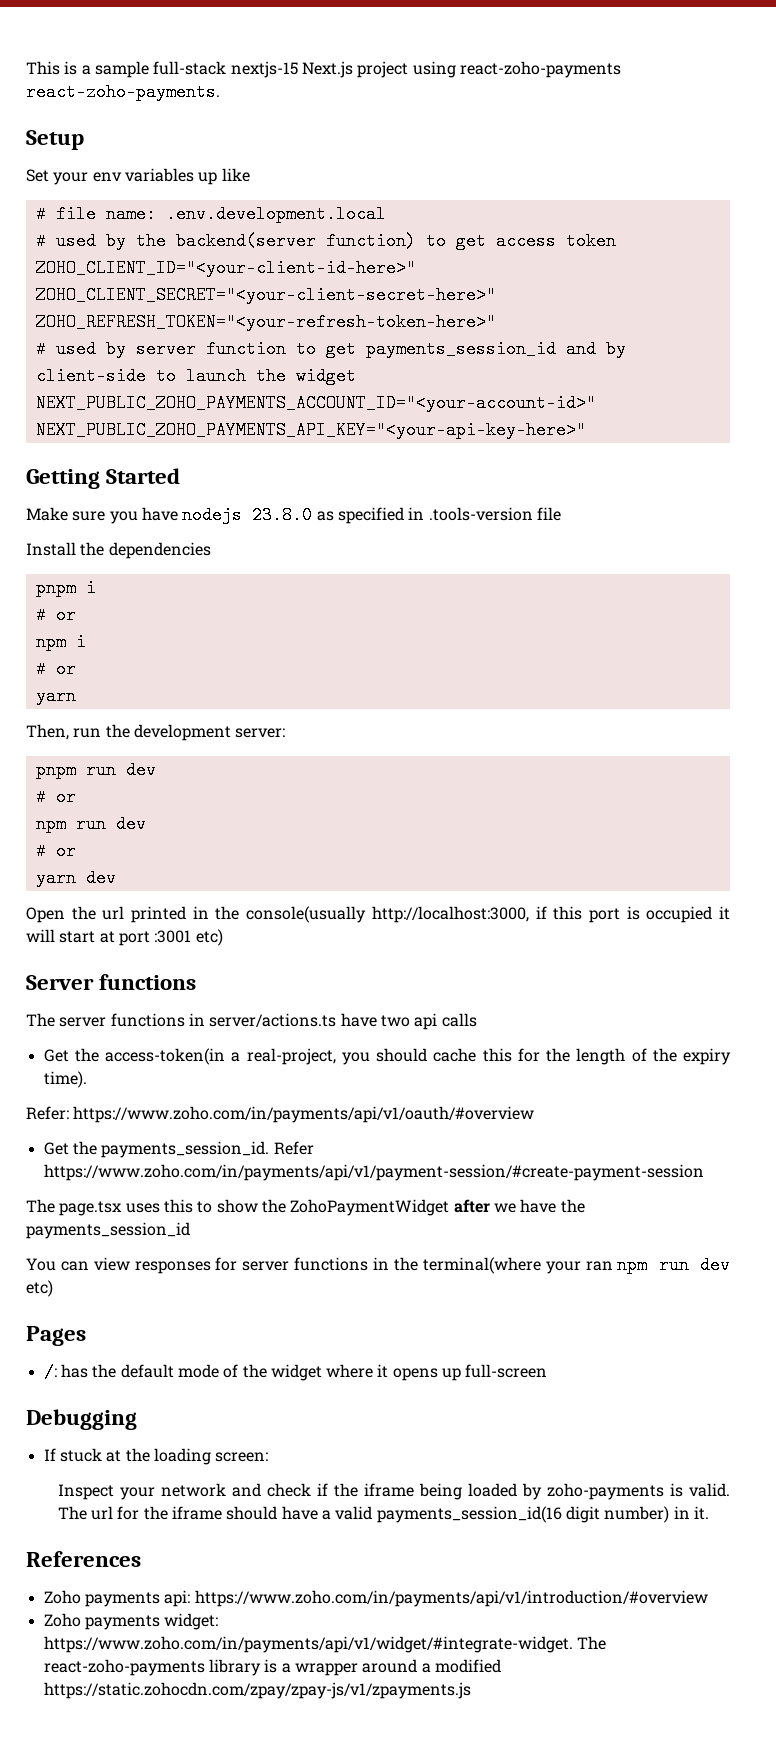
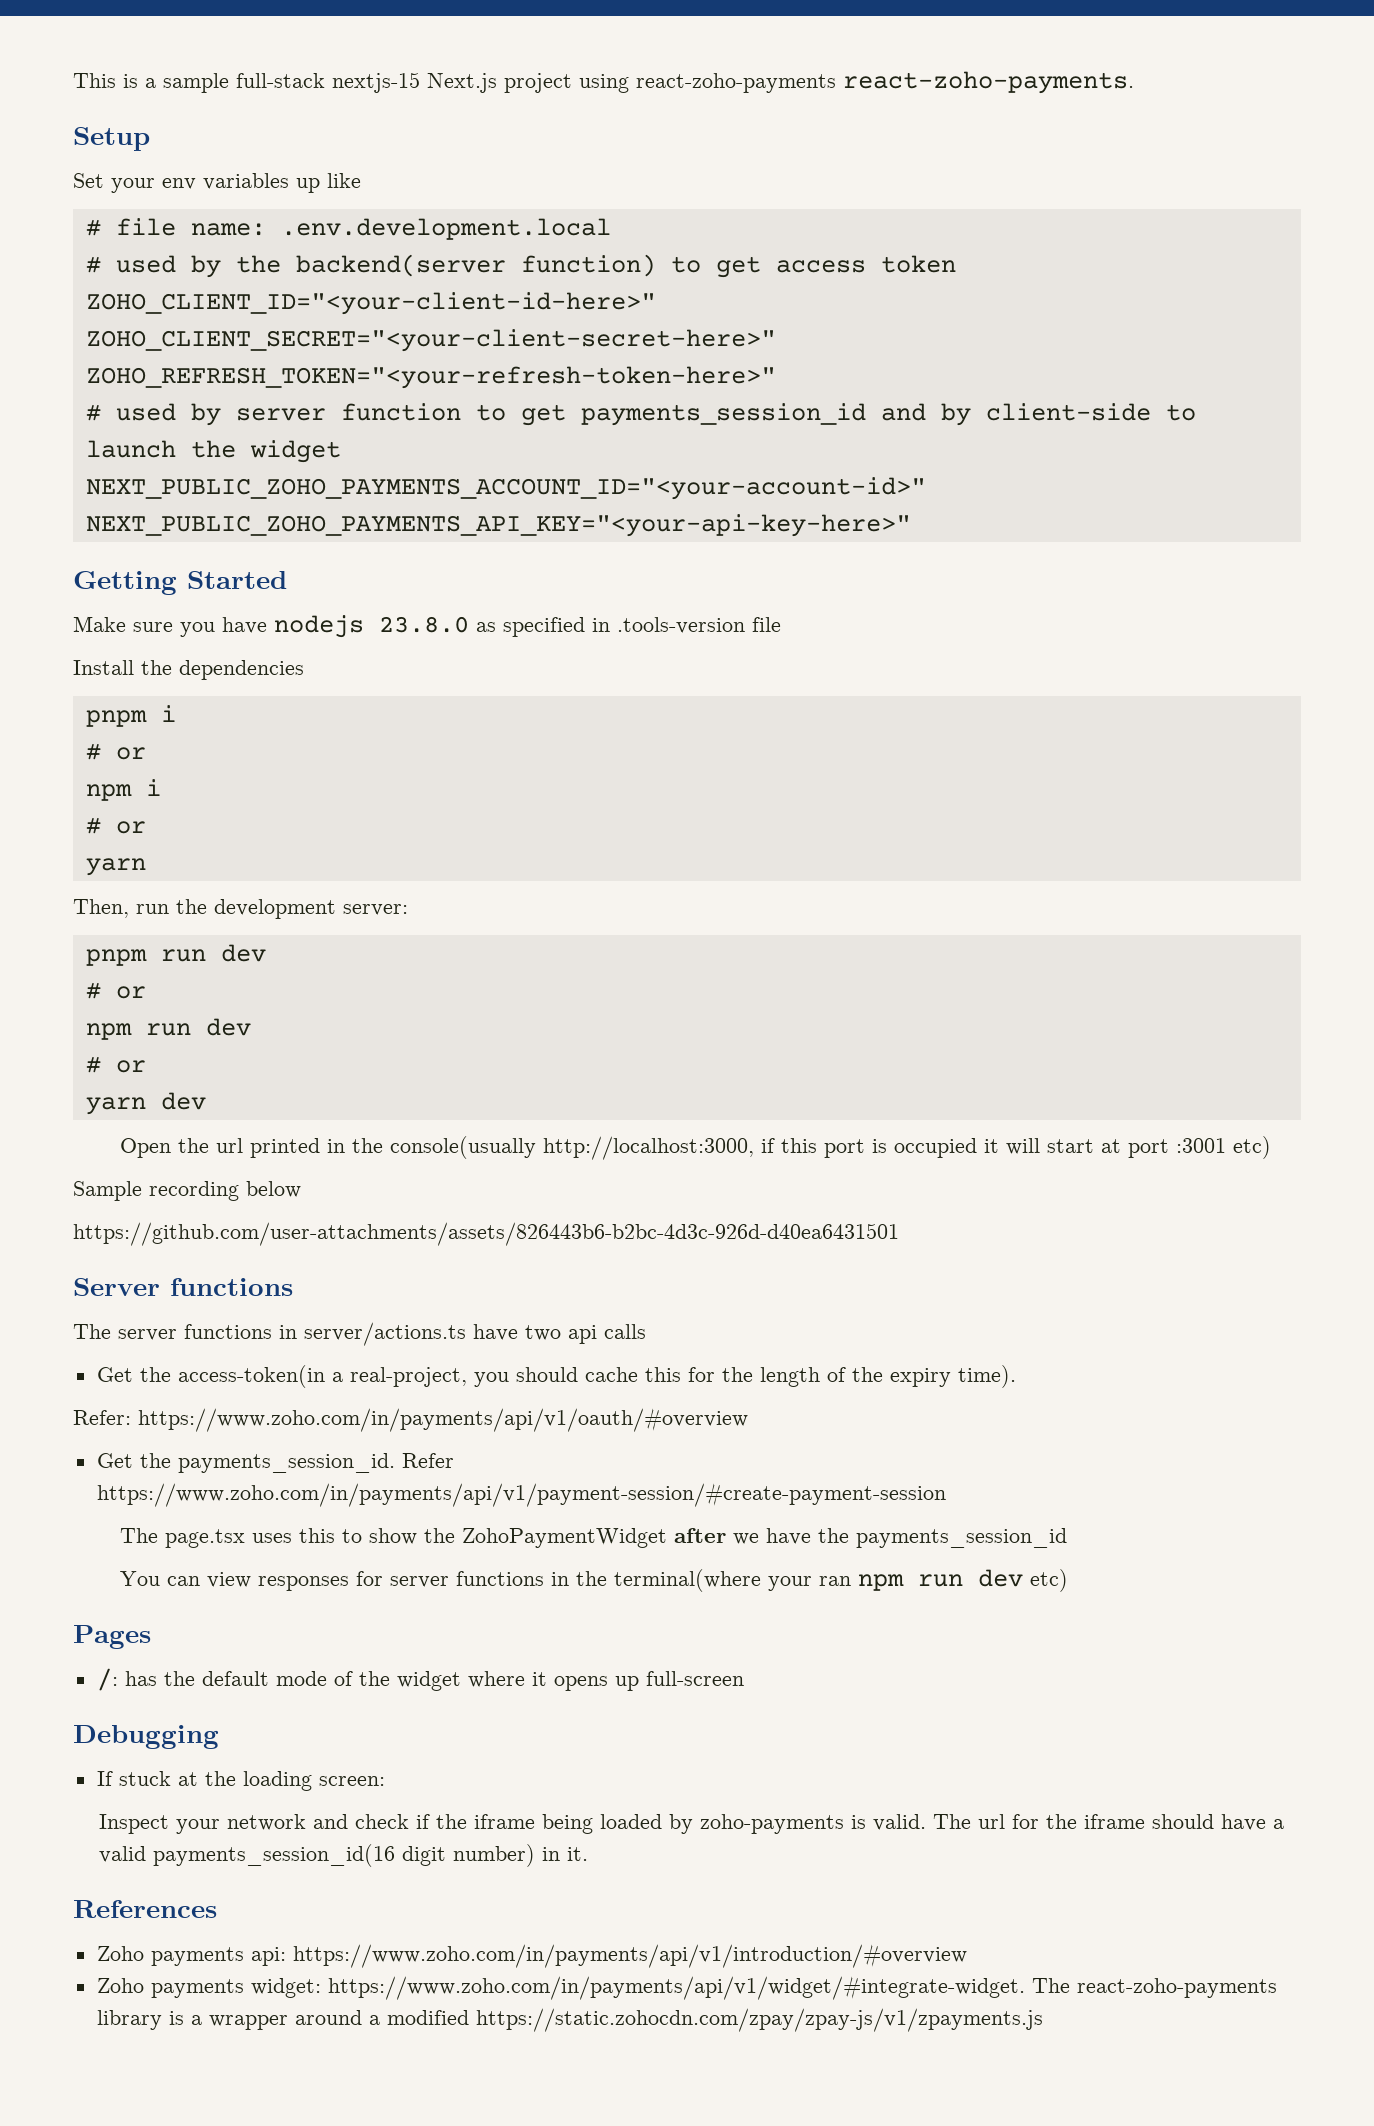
+ Sample recording below
+ https://github.com/user-attachments/assets/826443b6-b2bc-4d3c-926d-d40ea6431501

